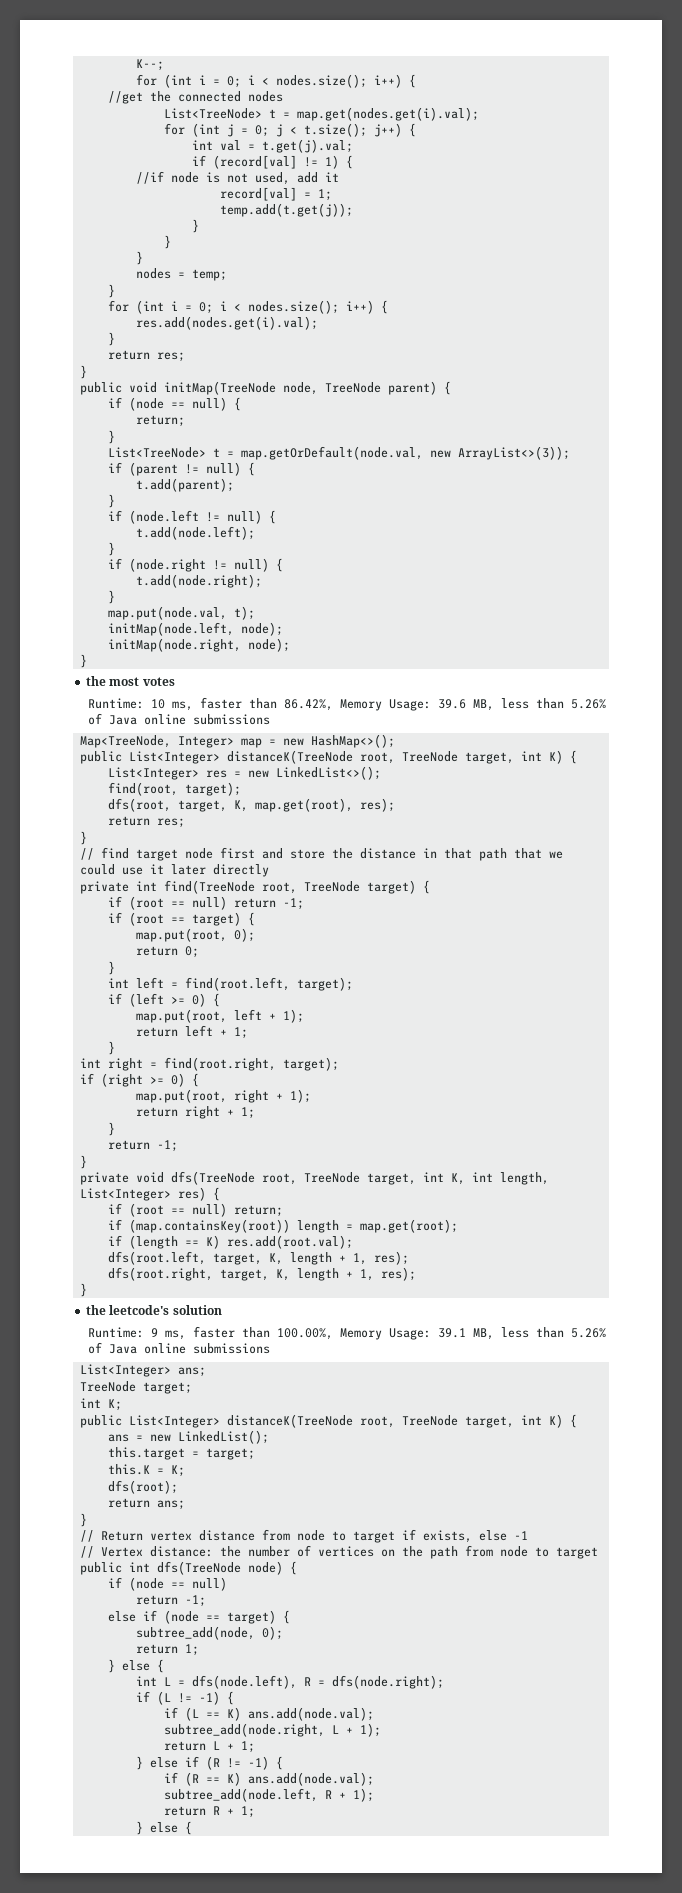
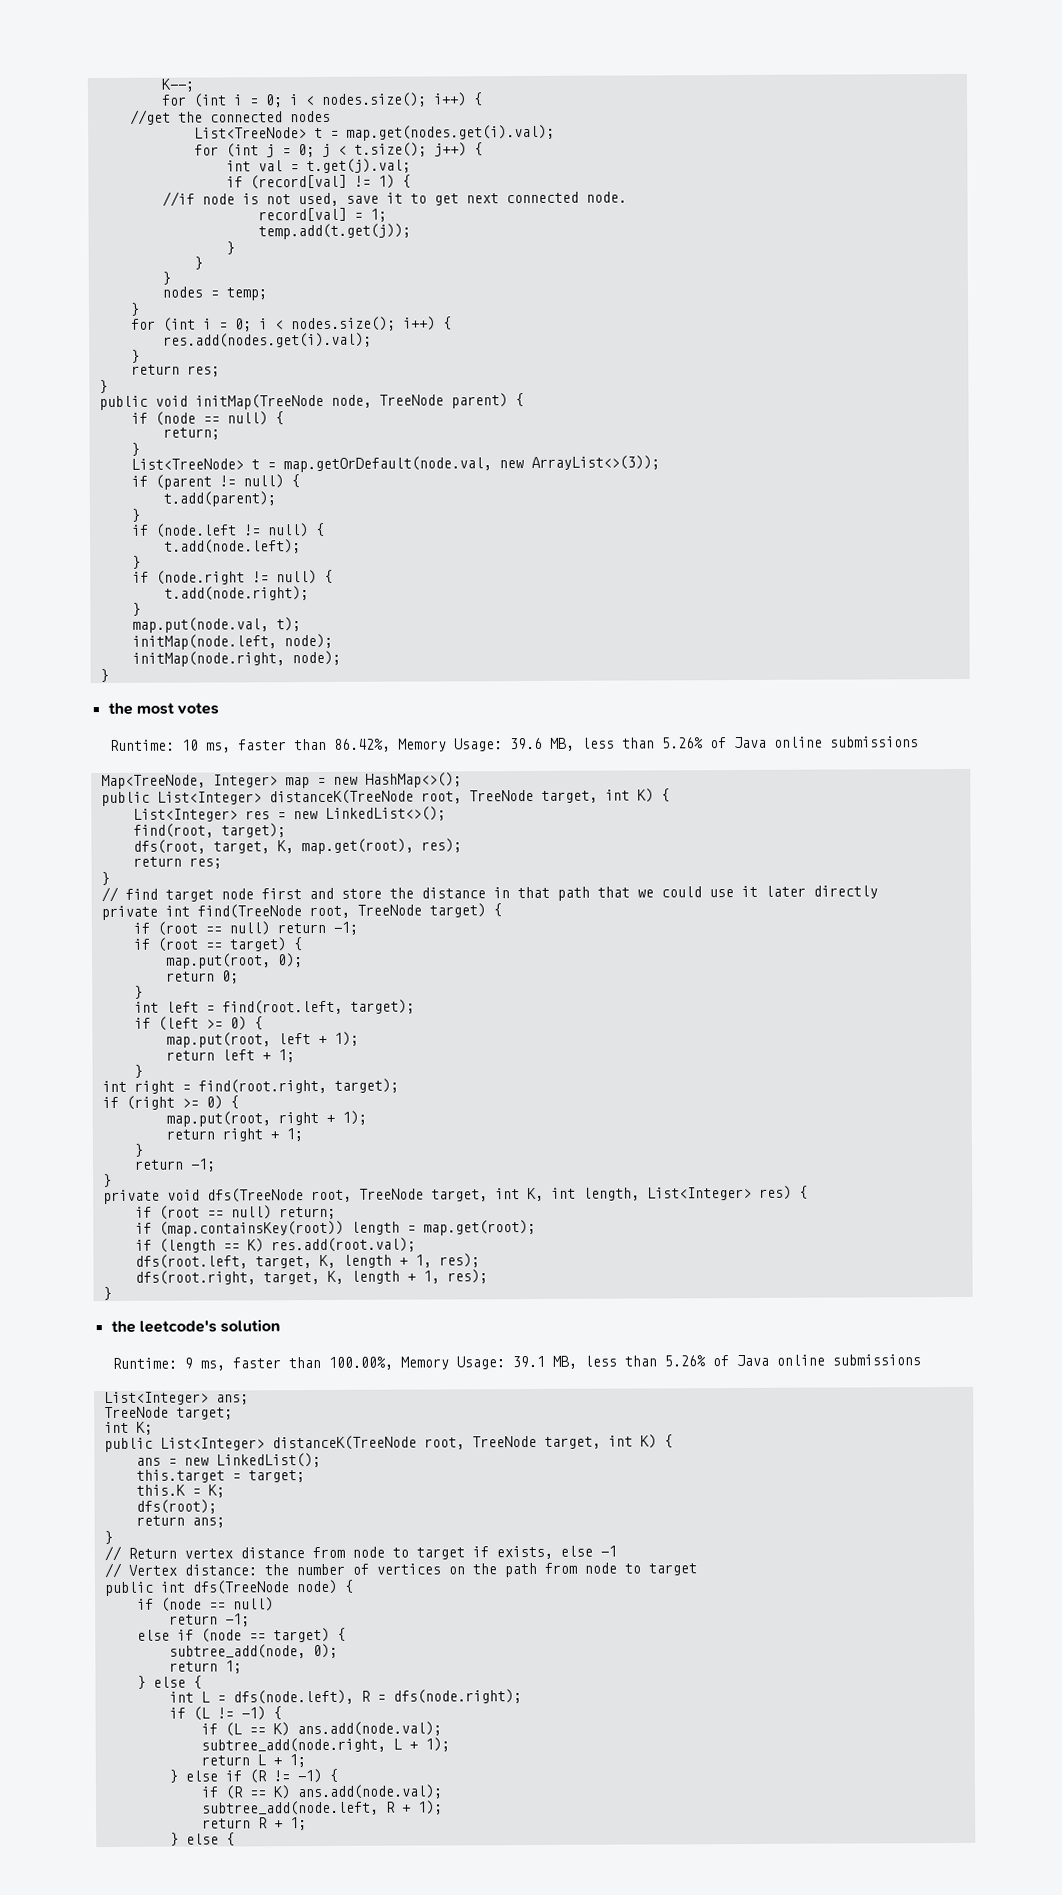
- //if node is not used, add it
+ //if node is not used, save it to get next connected node.

